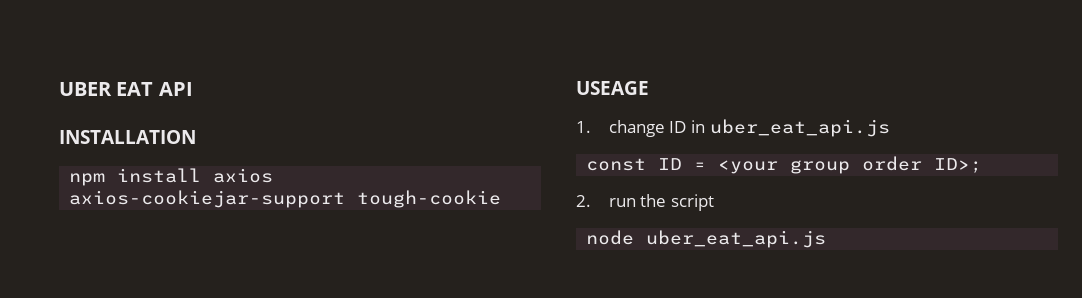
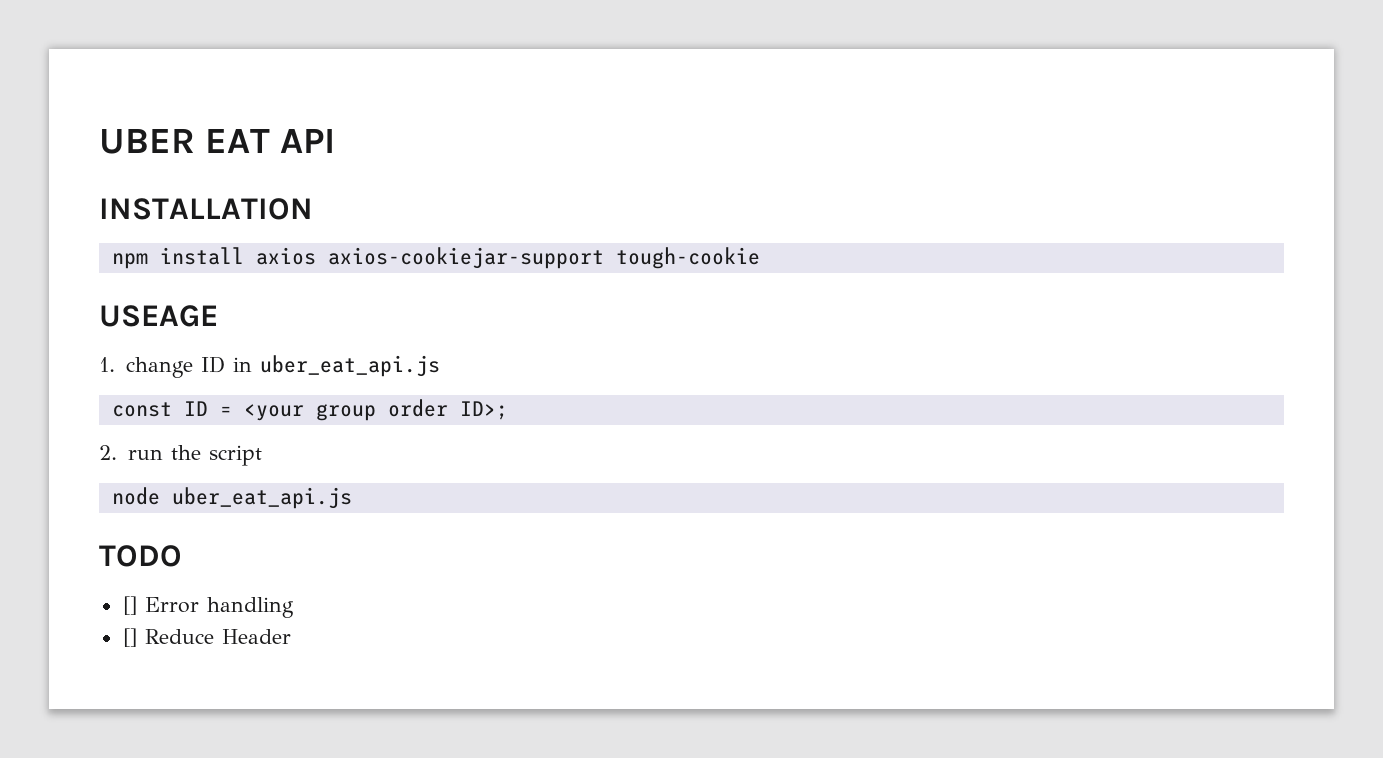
+ TODO
+ [] Error handling
+ [] Reduce Header

